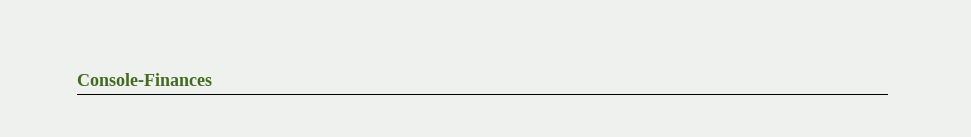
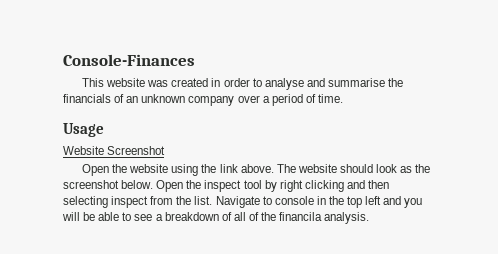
+ This website was created in order to analyse and summarise the financials of an unknown company over a period of time.
+ Usage
+ Website Screenshot
+ Open the website using the link above. The website should look as the screenshot below. Open the inspect tool by right clicking and then selecting inspect from the list. Navigate to console in the top left and you will be able to see a breakdown of all of the financila analysis.

